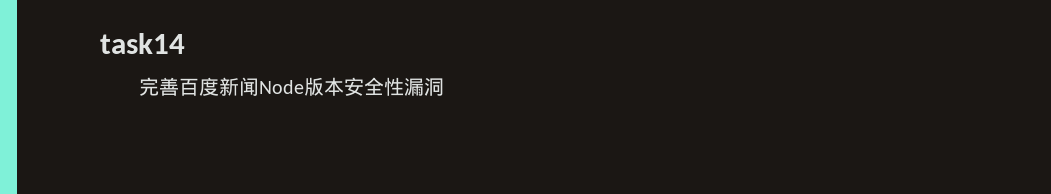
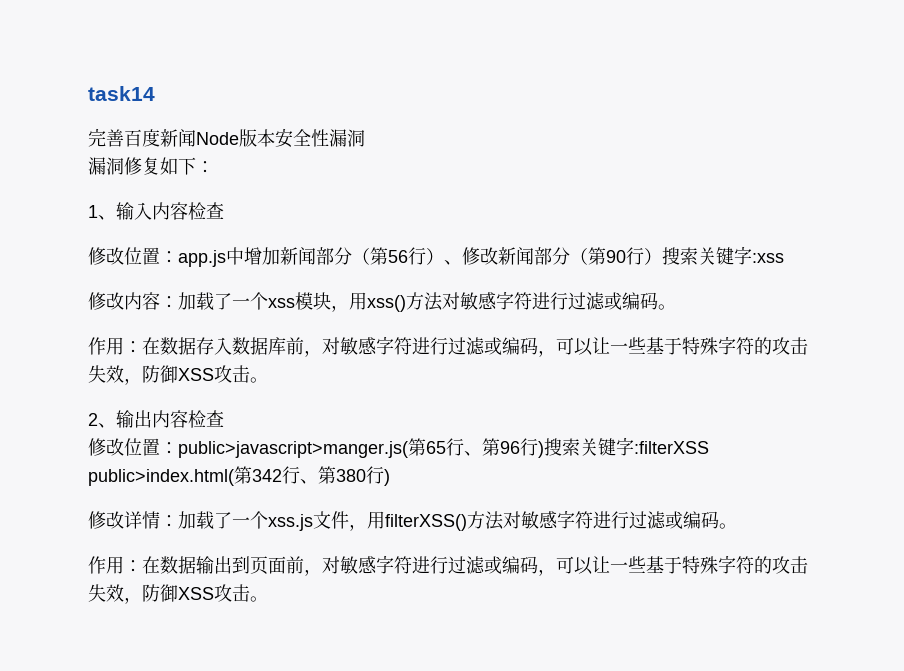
+ 漏洞修复如下：
+ 1、输入内容检查
+ 修改位置：app.js中增加新闻部分（第56行）、修改新闻部分（第90行）搜索关键字:xss
+ 修改内容：加载了一个xss模块，用xss()方法对敏感字符进行过滤或编码。
+ 作用：在数据存入数据库前，对敏感字符进行过滤或编码，可以让一些基于特殊字符的攻击失效，防御XSS攻击。
+ 2、输出内容检查
+ 修改位置：public>javascript>manger.js(第65行、第96行)搜索关键字:filterXSS public>index.html(第342行、第380行)
+ 修改详情：加载了一个xss.js文件，用filterXSS()方法对敏感字符进行过滤或编码。
+ 作用：在数据输出到页面前，对敏感字符进行过滤或编码，可以让一些基于特殊字符的攻击失效，防御XSS攻击。

